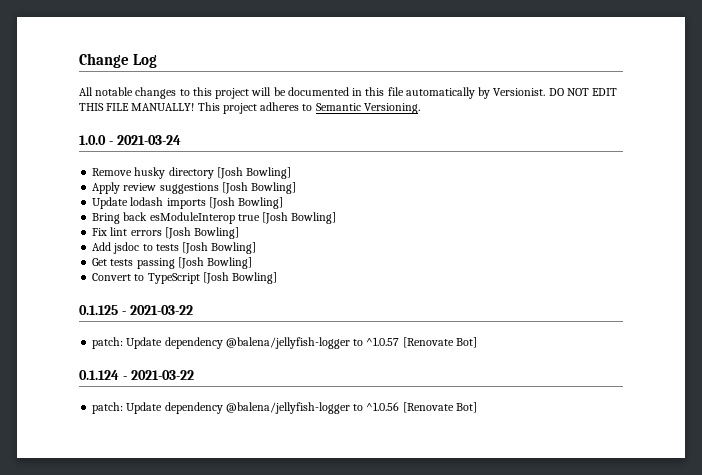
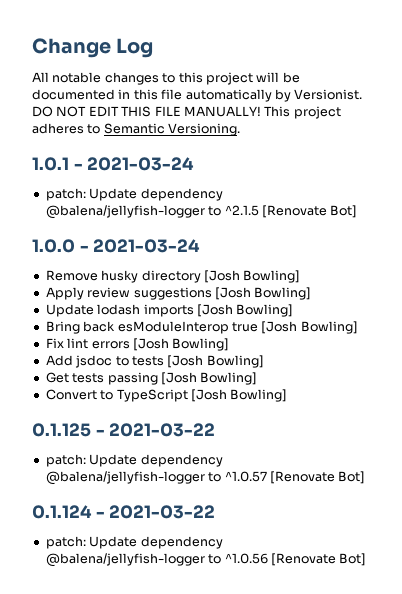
+ 1.0.1 - 2021-03-24
+ patch: Update dependency @balena/jellyfish-logger to ^2.1.5 [Renovate Bot]

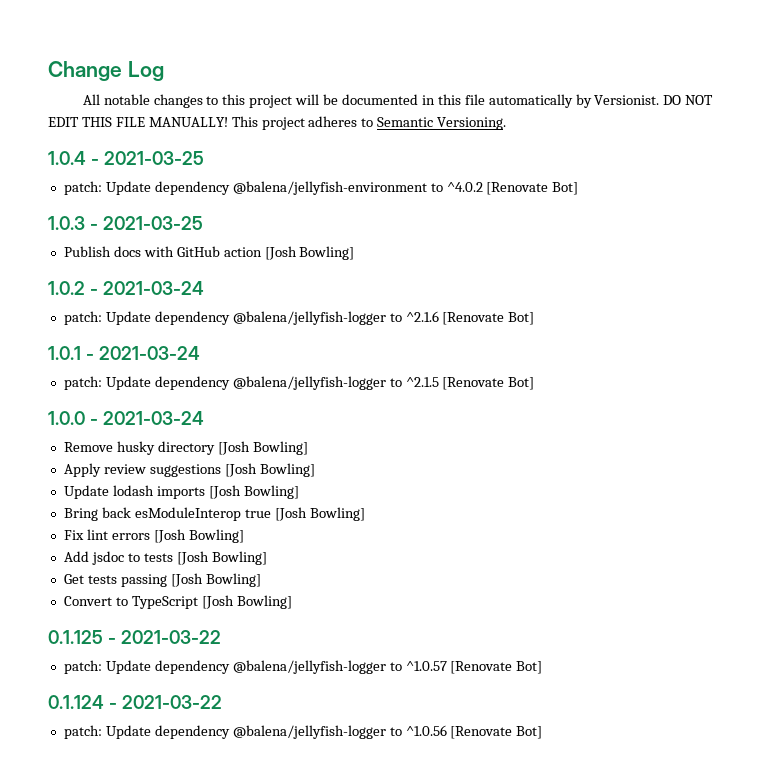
+ 1.0.4 - 2021-03-25
+ patch: Update dependency @balena/jellyfish-environment to ^4.0.2 [Renovate Bot]
+ 1.0.3 - 2021-03-25
+ Publish docs with GitHub action [Josh Bowling]
+ 1.0.2 - 2021-03-24
+ patch: Update dependency @balena/jellyfish-logger to ^2.1.6 [Renovate Bot]

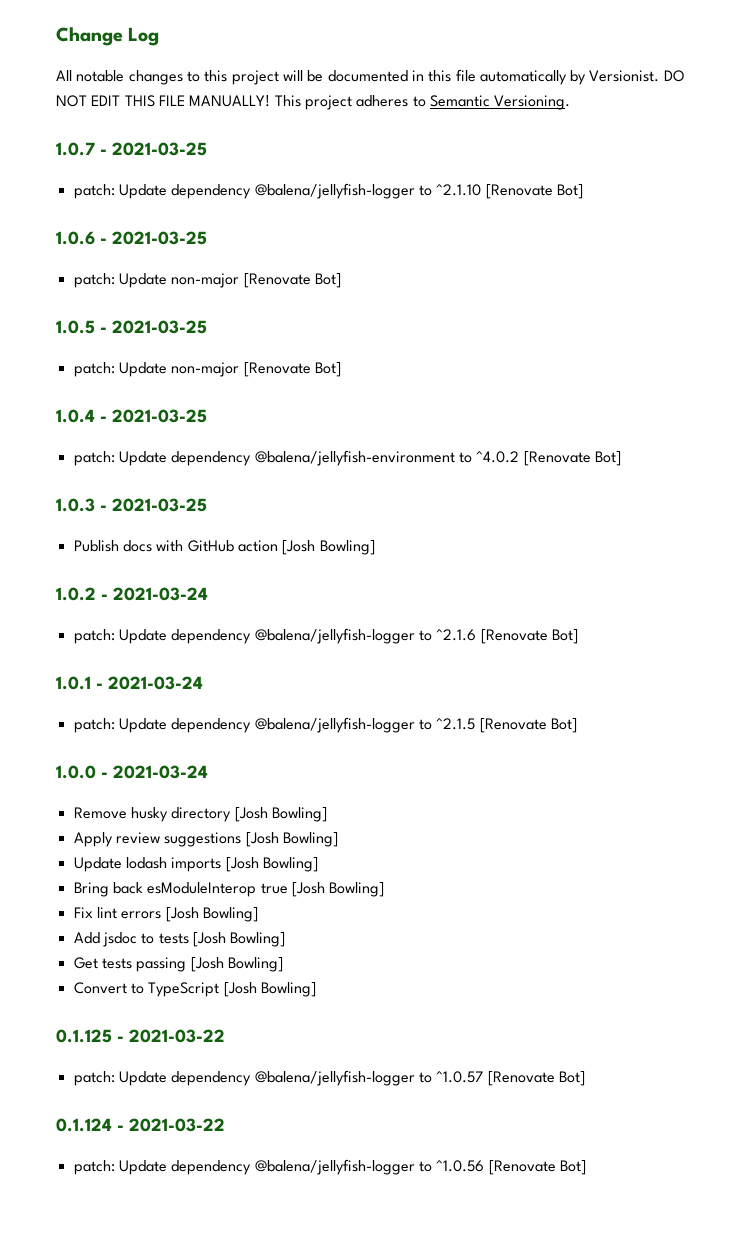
+ 1.0.7 - 2021-03-25
+ patch: Update dependency @balena/jellyfish-logger to ^2.1.10 [Renovate Bot]
+ 1.0.6 - 2021-03-25
+ patch: Update non-major [Renovate Bot]
+ 1.0.5 - 2021-03-25
+ patch: Update non-major [Renovate Bot]

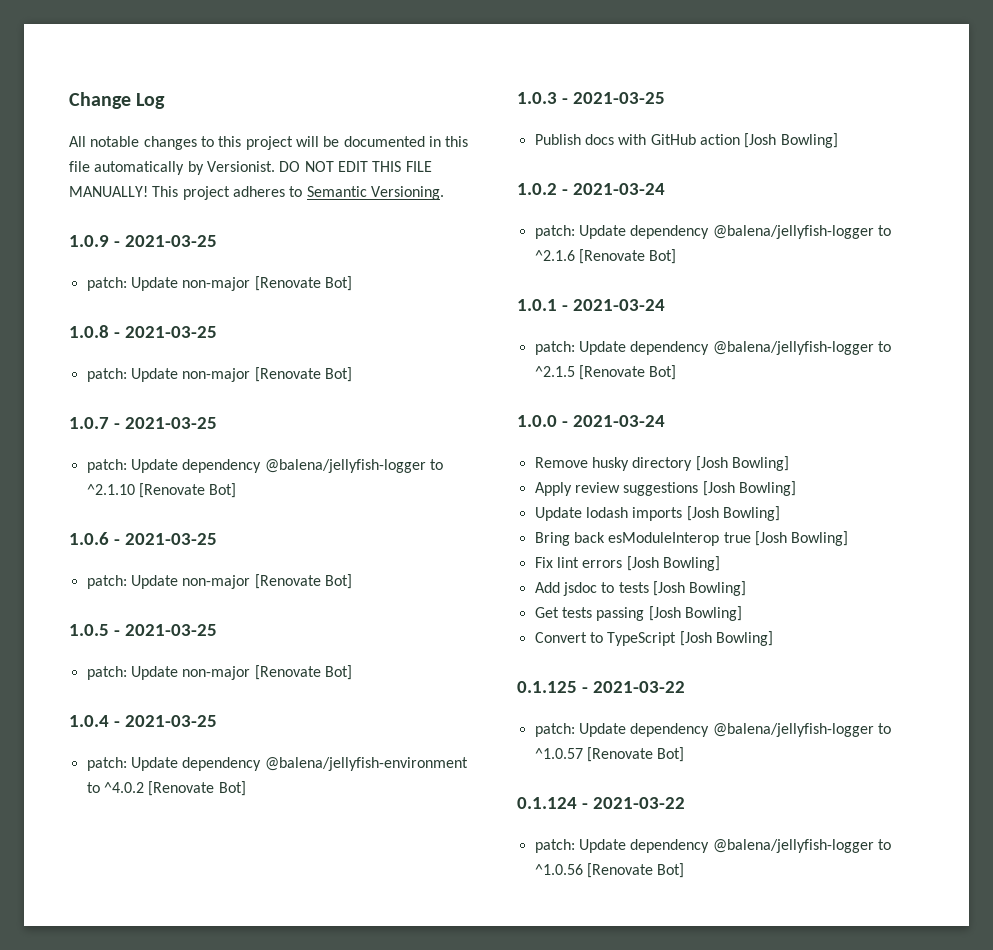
+ 1.0.9 - 2021-03-25
+ patch: Update non-major [Renovate Bot]
+ 1.0.8 - 2021-03-25
+ patch: Update non-major [Renovate Bot]

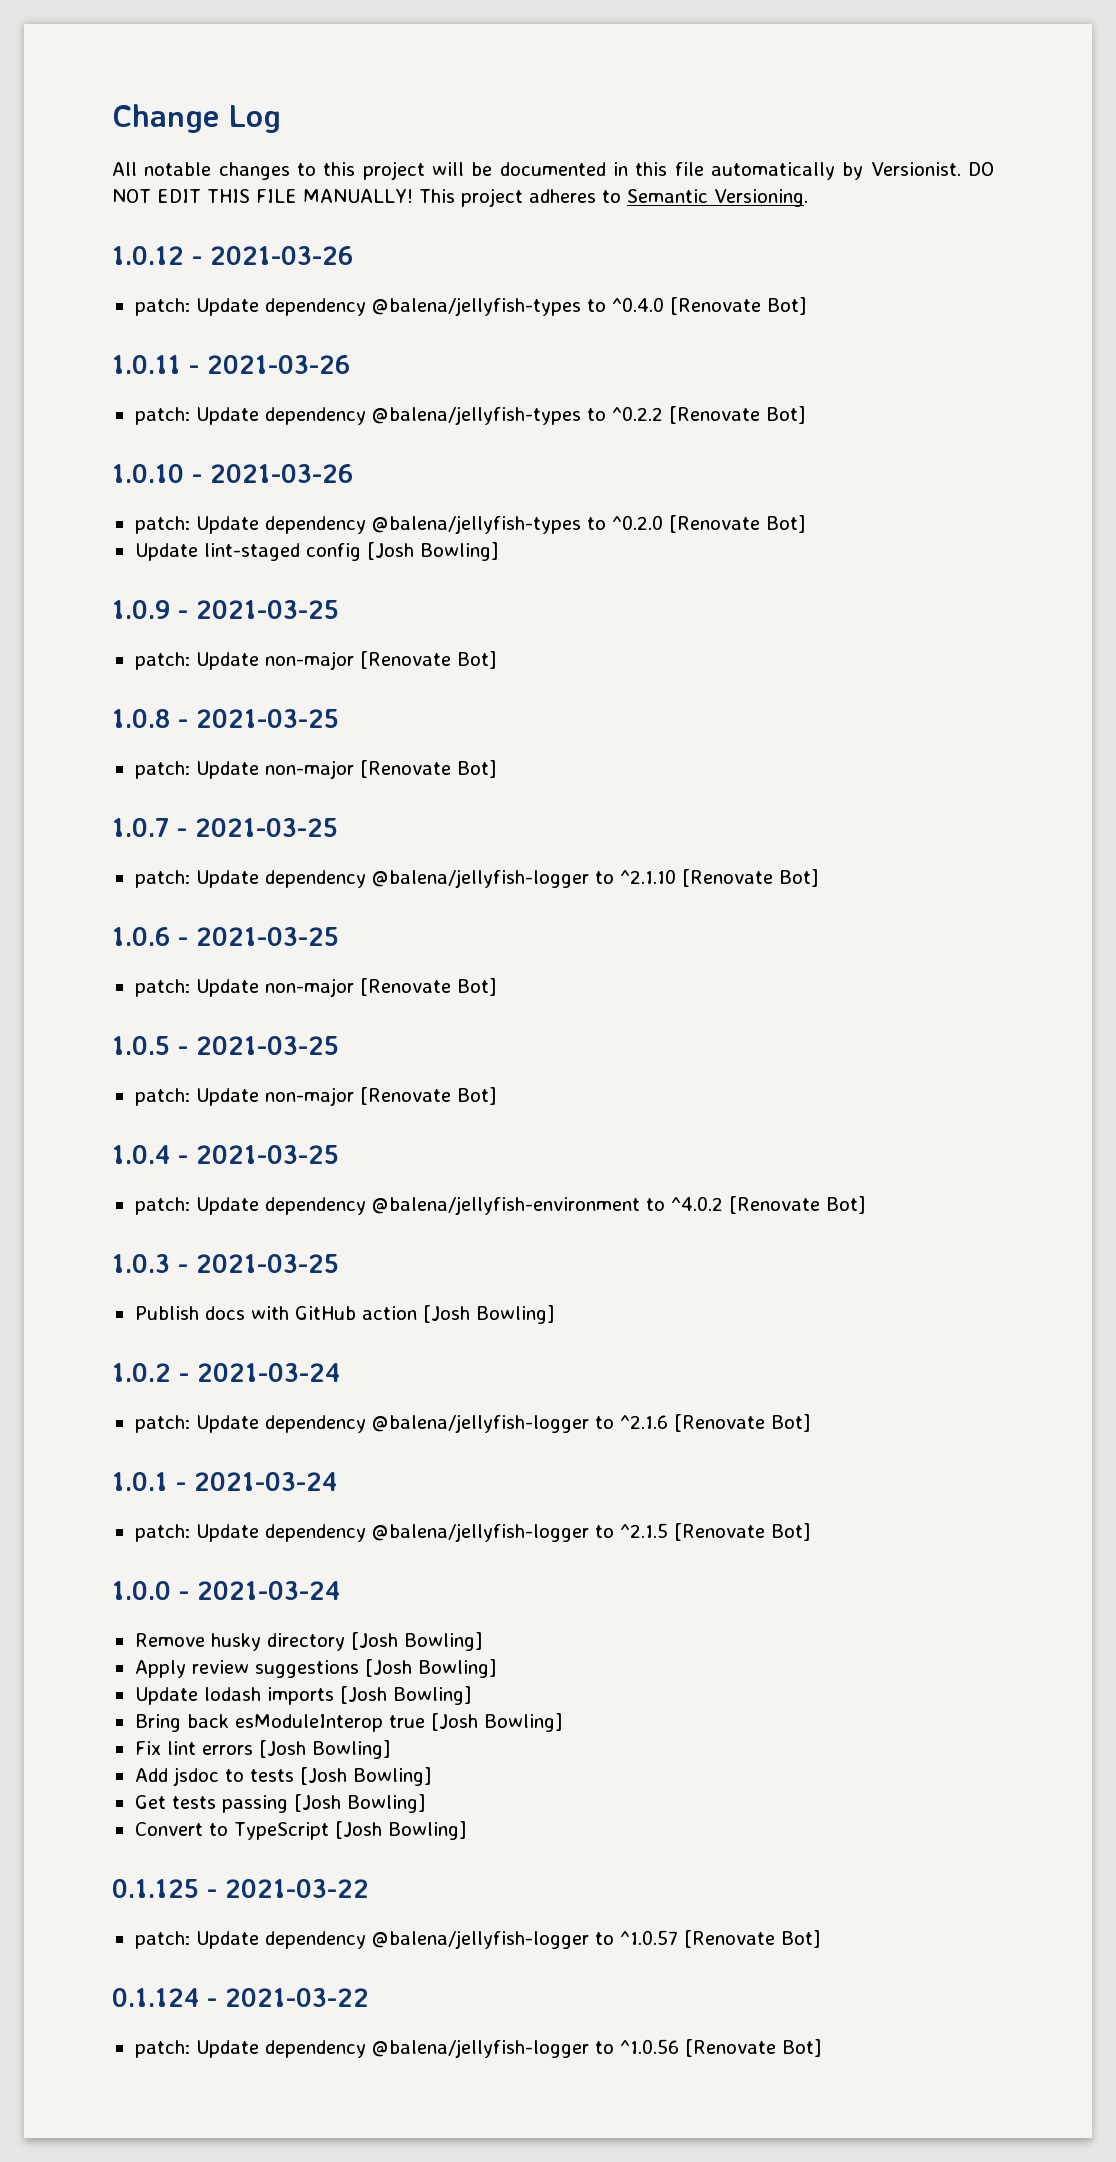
+ 1.0.12 - 2021-03-26
+ patch: Update dependency @balena/jellyfish-types to ^0.4.0 [Renovate Bot]
+ 1.0.11 - 2021-03-26
+ patch: Update dependency @balena/jellyfish-types to ^0.2.2 [Renovate Bot]
+ 1.0.10 - 2021-03-26
+ patch: Update dependency @balena/jellyfish-types to ^0.2.0 [Renovate Bot]
+ Update lint-staged config [Josh Bowling]

